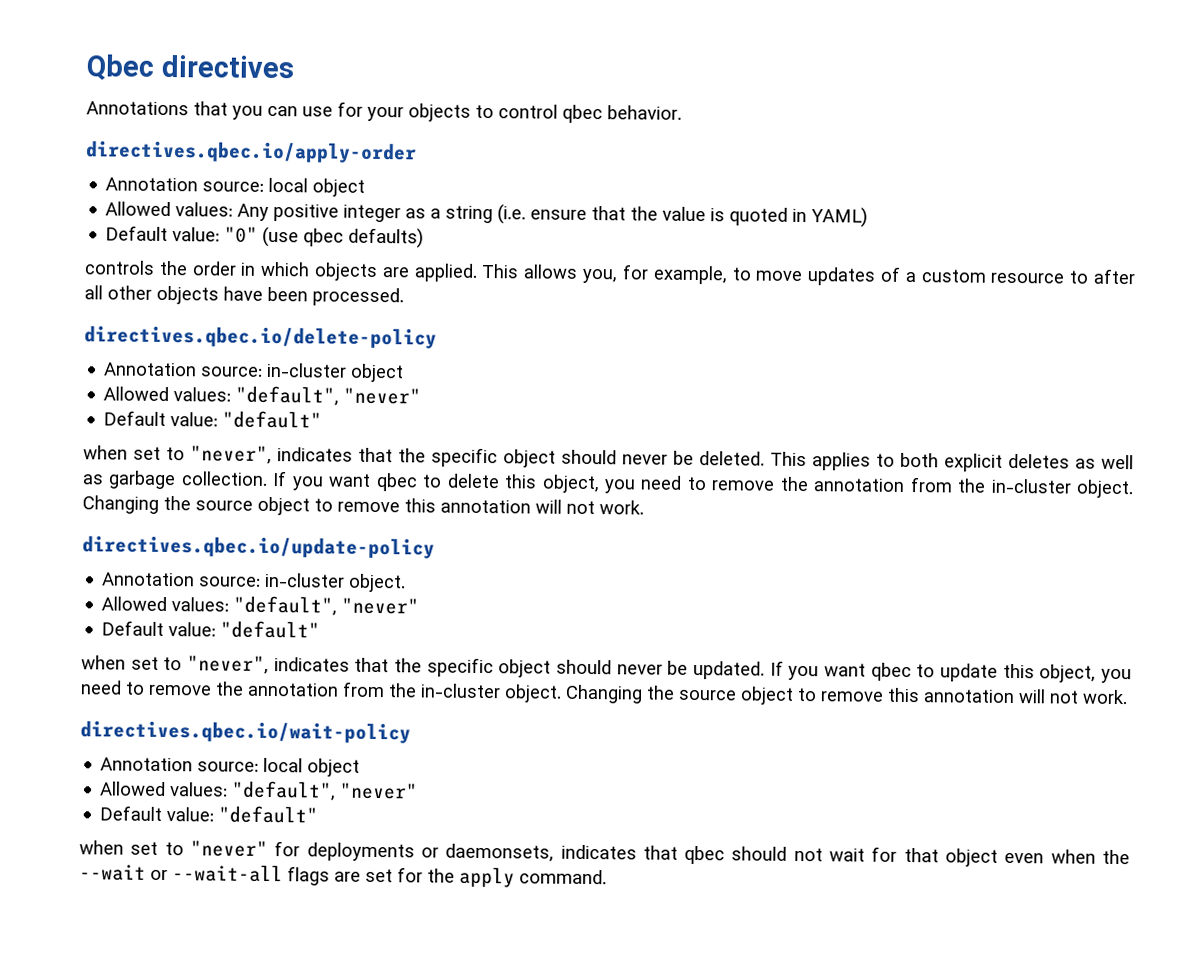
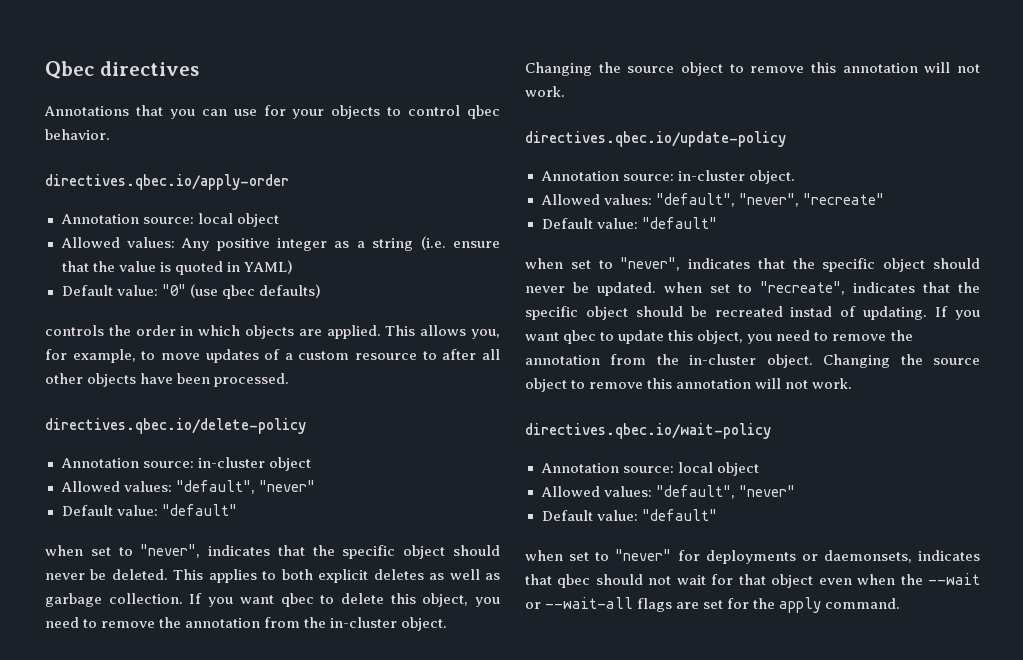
  Annotation source: in-cluster object.
- Allowed values: "default", "never"
+ Allowed values: "default", "never", "recreate"
- when set to "never", indicates that the specific object should never be updated.
+ when set to "never", indicates that the specific object should never be updated. when set to "recreate", indicates that the specific object should be recreated instad of updating.

